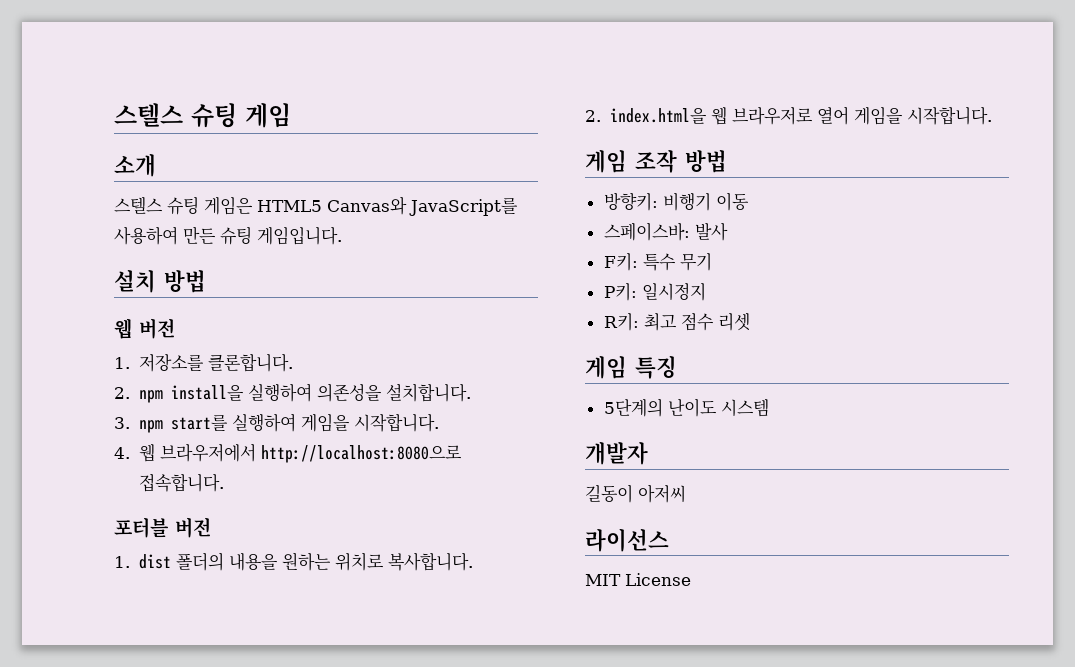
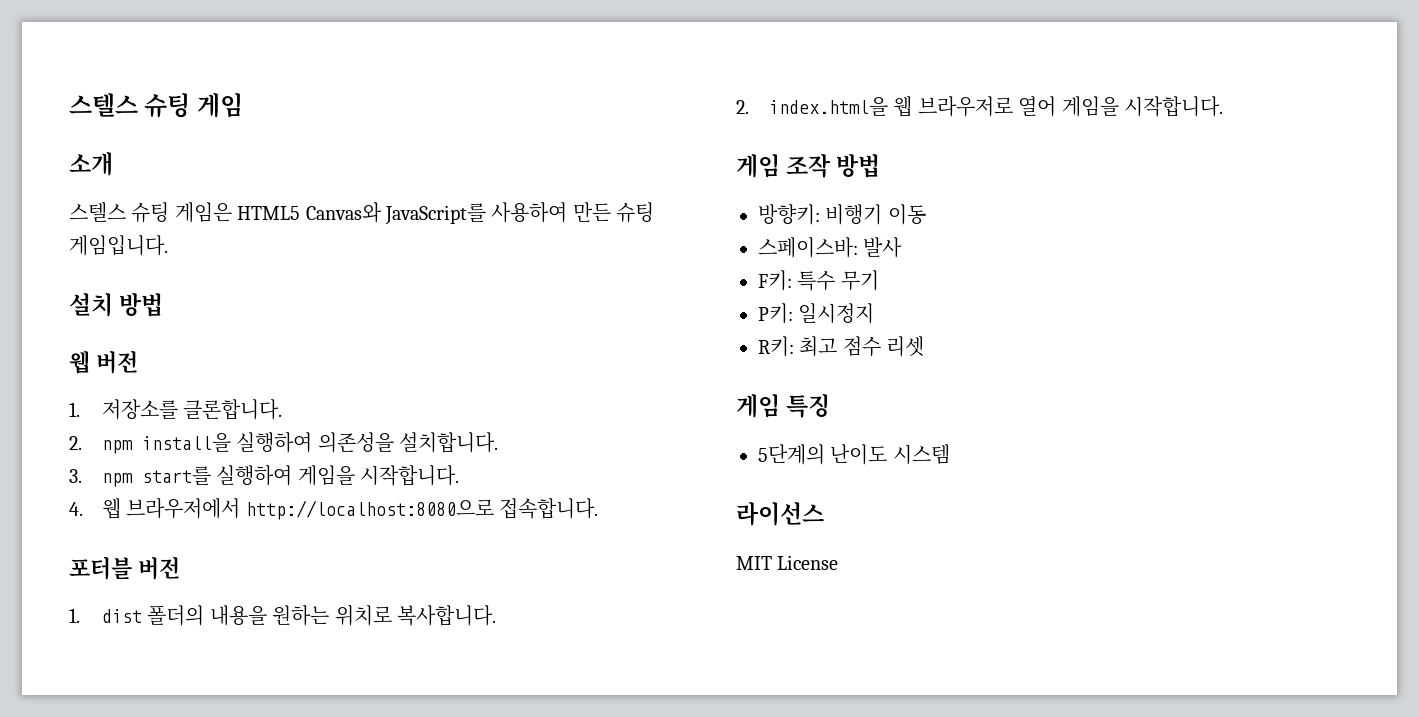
- 개발자
- 길동이 아저씨

